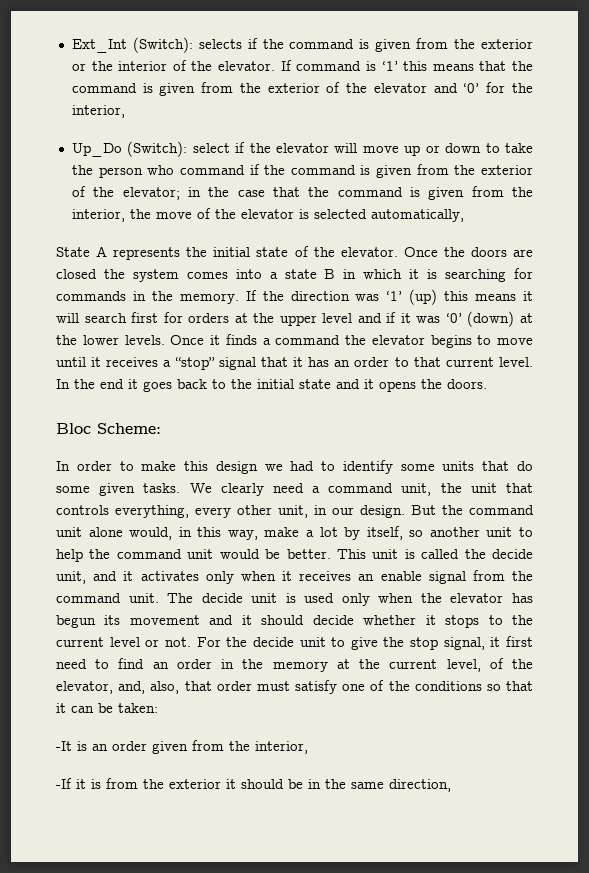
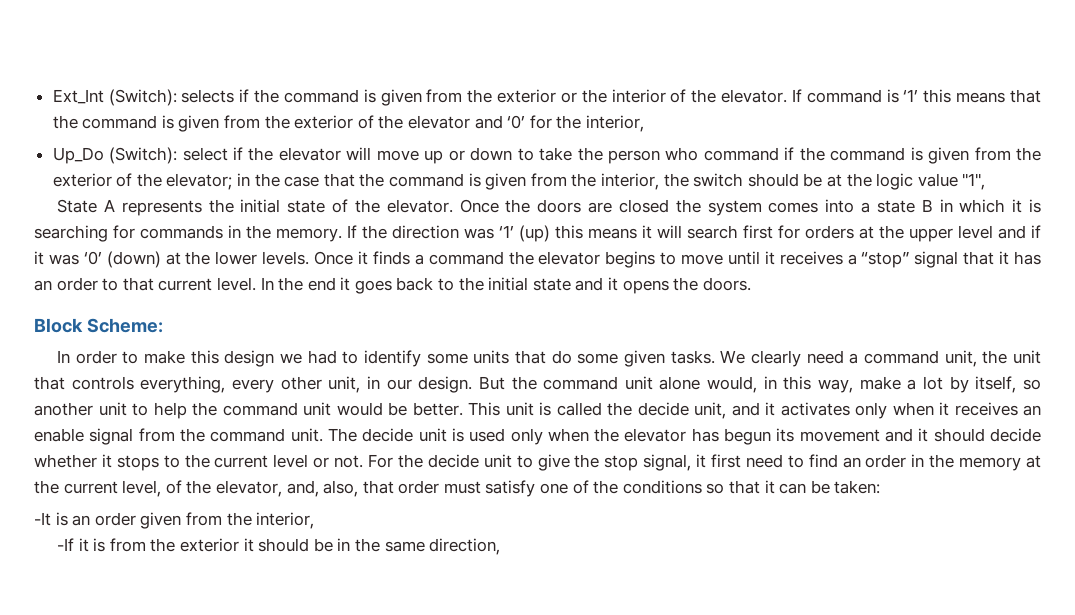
- Up_Do (Switch): select if the elevator will move up or down to take the person who command if the command is given from the exterior of the elevator; in the case that the command is given from the interior, the move of the elevator is selected automatically,
+ Up_Do (Switch): select if the elevator will move up or down to take the person who command if the command is given from the exterior of the elevator; in the case that the command is given from the interior, the switch should be at the logic value "1",
- Bloc Scheme:
+ Block Scheme:

